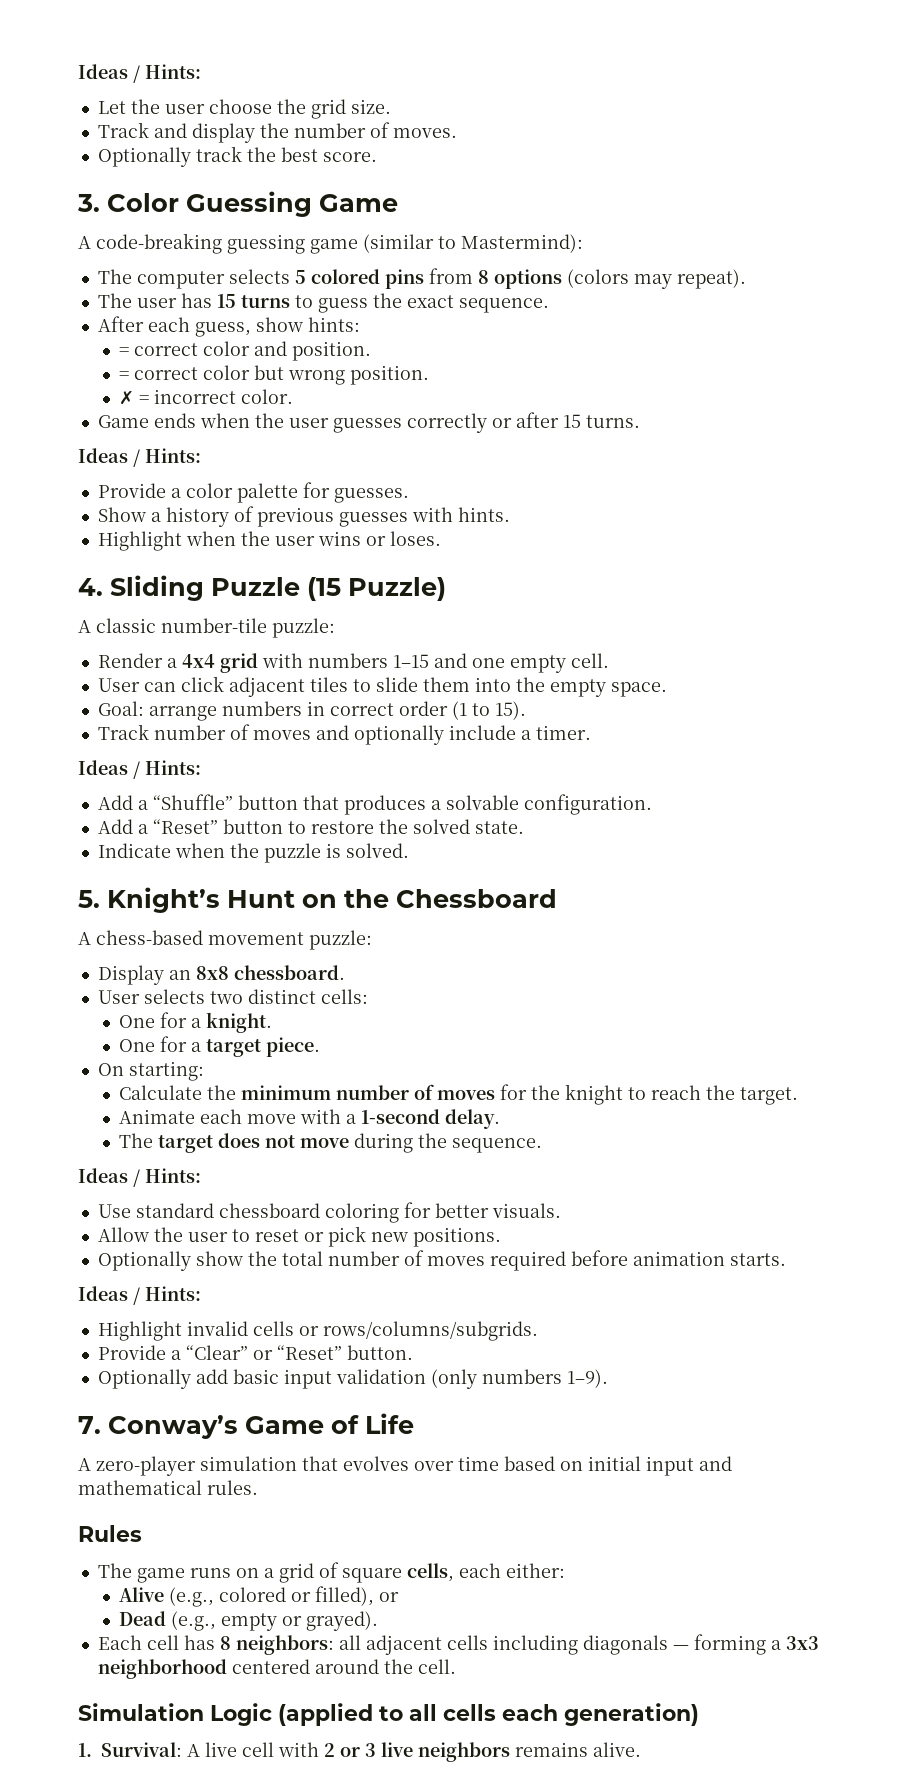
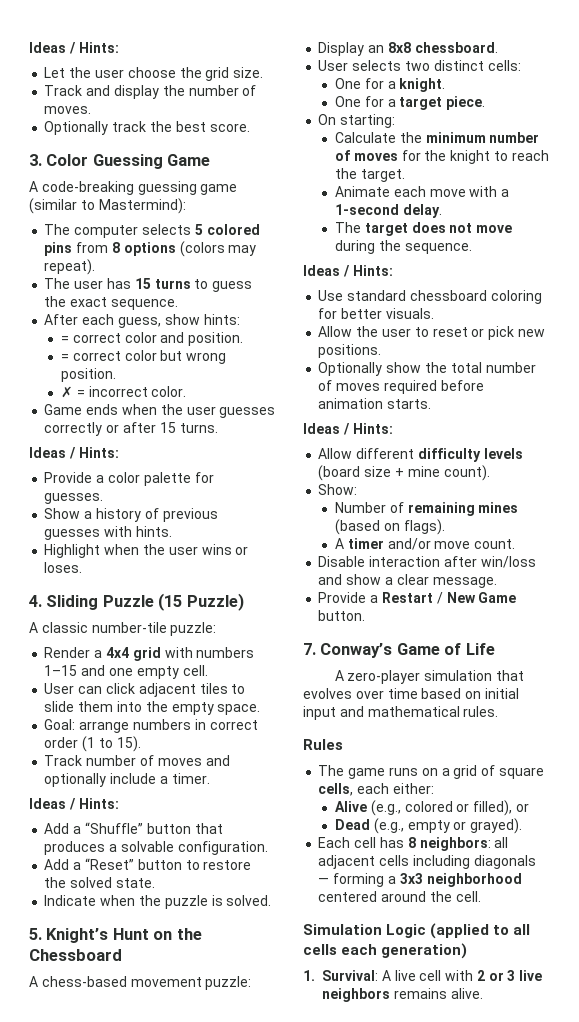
- Highlight invalid cells or rows/columns/subgrids.
- Provide a “Clear” or “Reset” button.
- Optionally add basic input validation (only numbers 1–9).
+ Allow different difficulty levels (board size + mine count).
+ Show:
+ Number of remaining mines (based on flags).
+ A timer and/or move count.
+ Disable interaction after win/loss and show a clear message.
+ Provide a Restart / New Game button.

